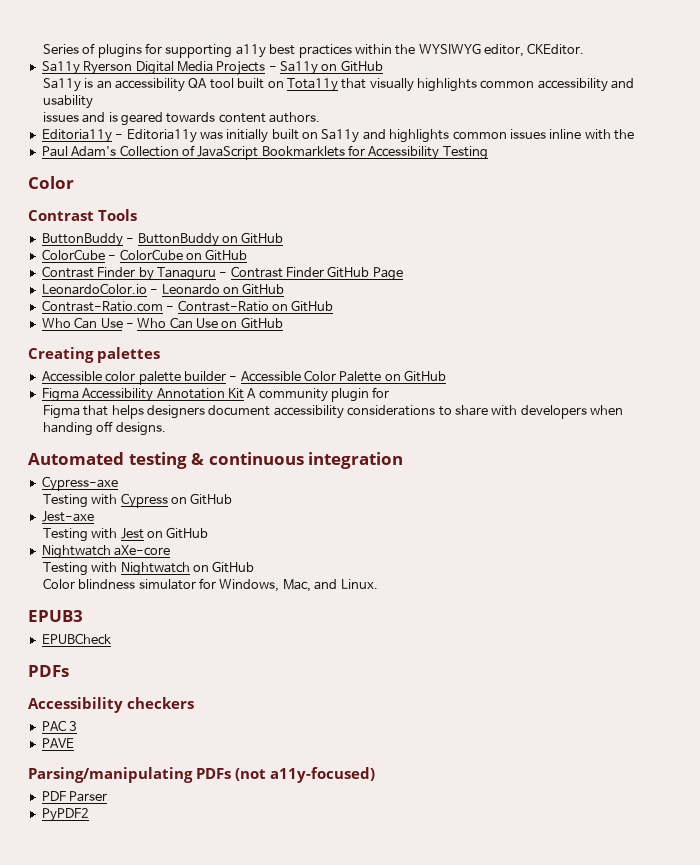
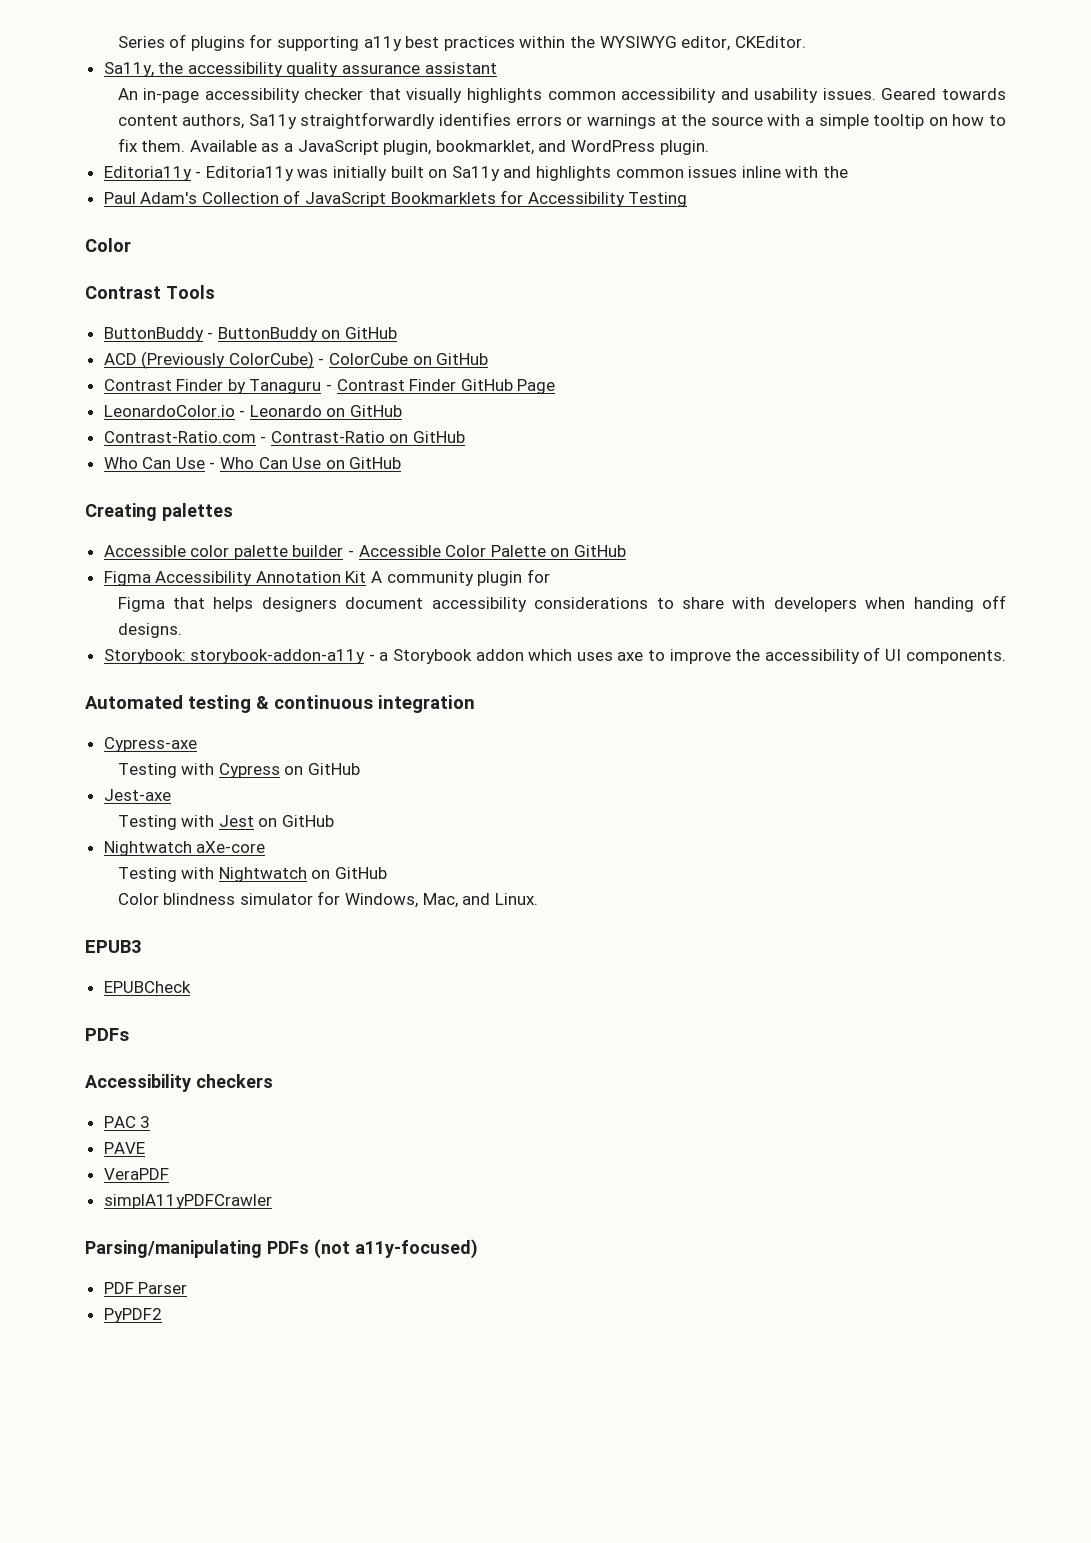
- Sa11y Ryerson Digital Media Projects - Sa11y on GitHub
- Sa11y is an accessibility QA tool built on Tota11y that visually highlights common accessibility and usability
- issues and is geared towards content authors.
+ Sa11y, the accessibility quality assurance assistant
+ An in-page accessibility checker that visually highlights common accessibility and usability issues. Geared towards content authors, Sa11y straightforwardly identifies errors or warnings at the source with a simple tooltip on how to fix them. Available as a JavaScript plugin, bookmarklet, and WordPress plugin.
- ColorCube - ColorCube on GitHub
+ ACD (Previously ColorCube) - ColorCube on GitHub
+ Storybook: storybook-addon-a11y - a Storybook addon which uses axe to improve the accessibility of UI components.
+ VeraPDF
+ simplA11yPDFCrawler

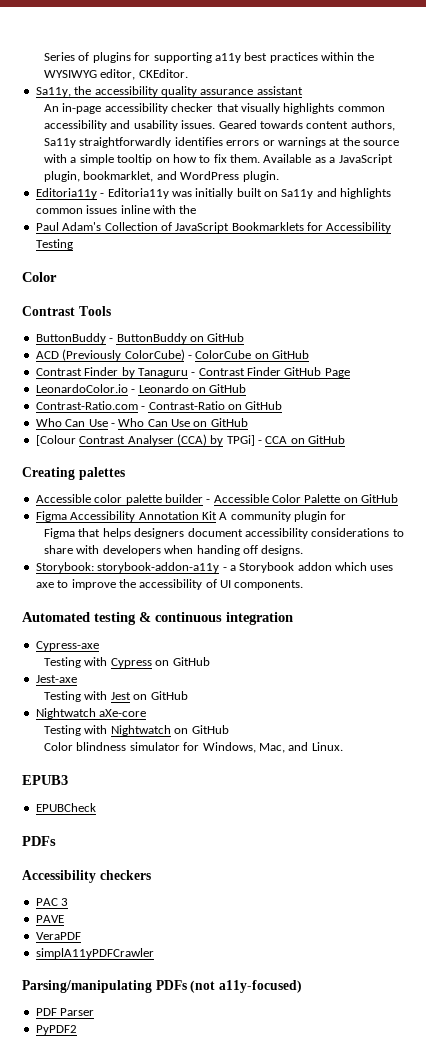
+ [Colour Contrast Analyser (CCA) by TPGi] - CCA on GitHub

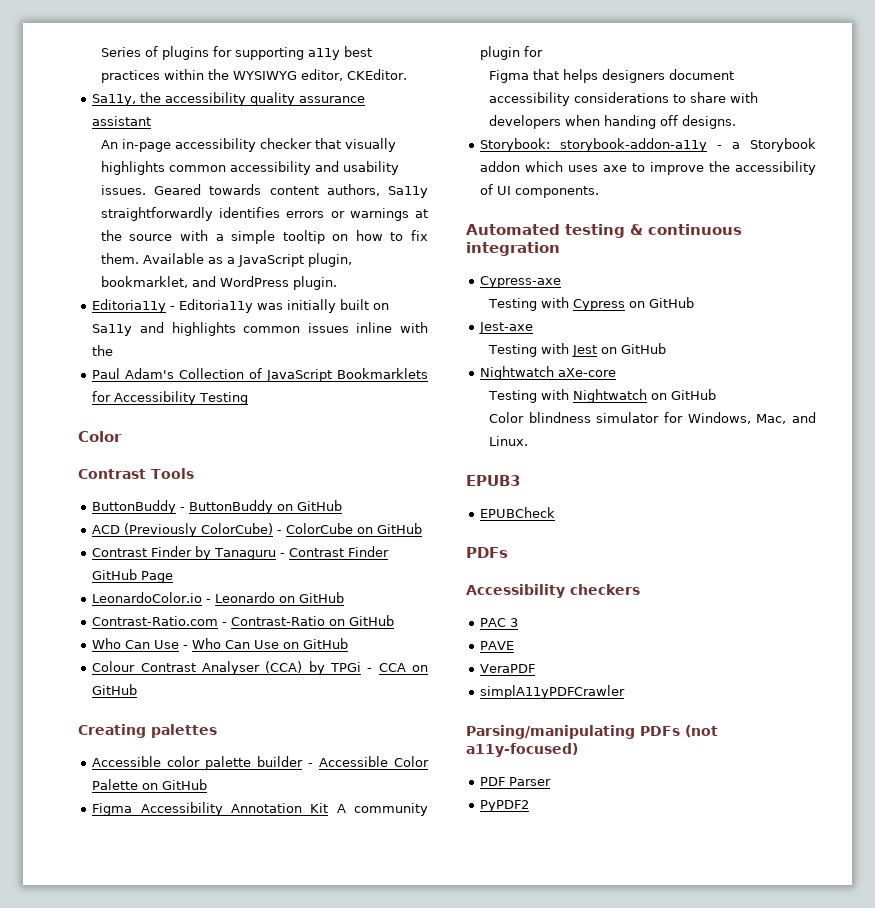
- [Colour Contrast Analyser (CCA) by TPGi] - CCA on GitHub
+ Colour Contrast Analyser (CCA) by TPGi - CCA on GitHub

